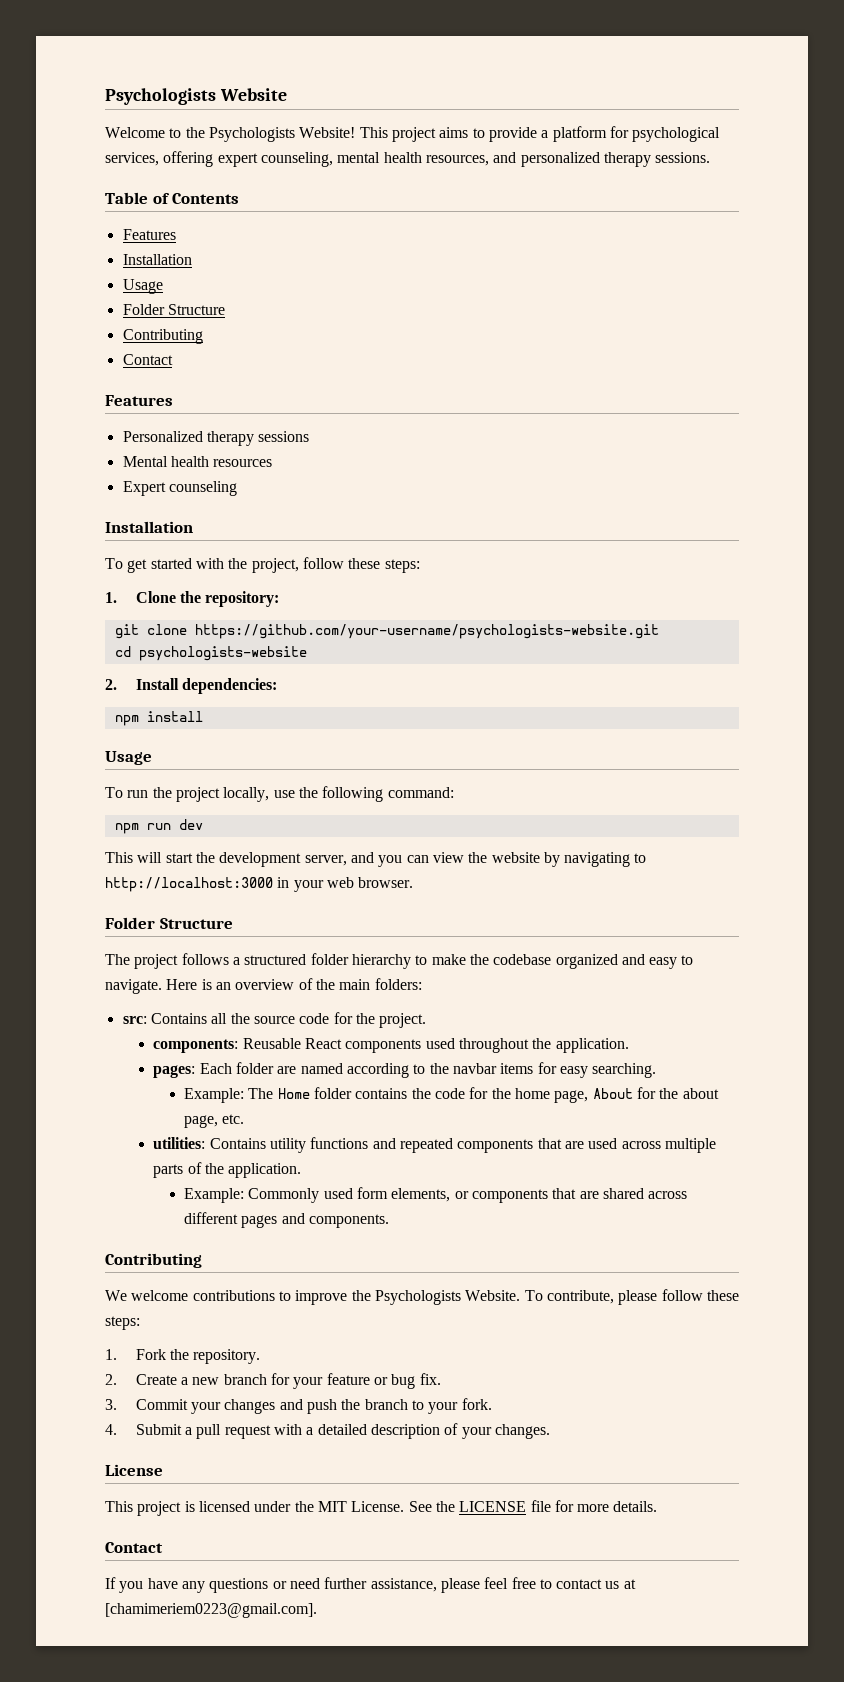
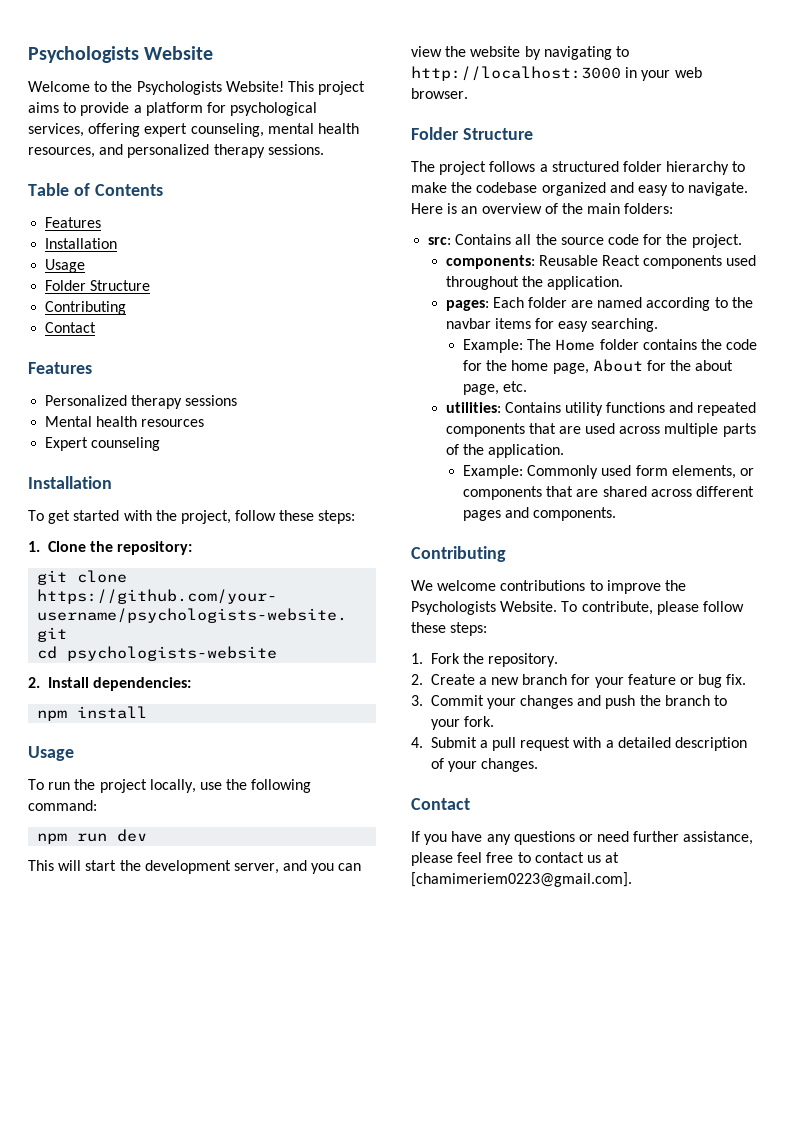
- License
- This project is licensed under the MIT License. See the LICENSE file for more details.

